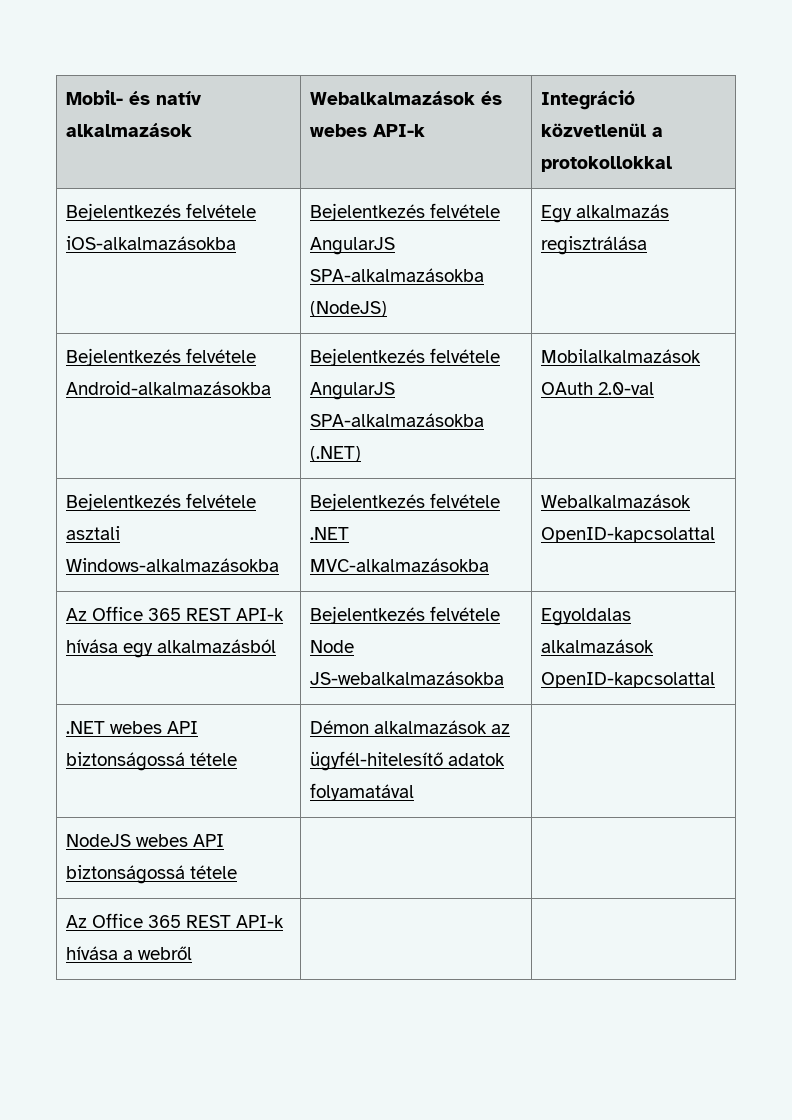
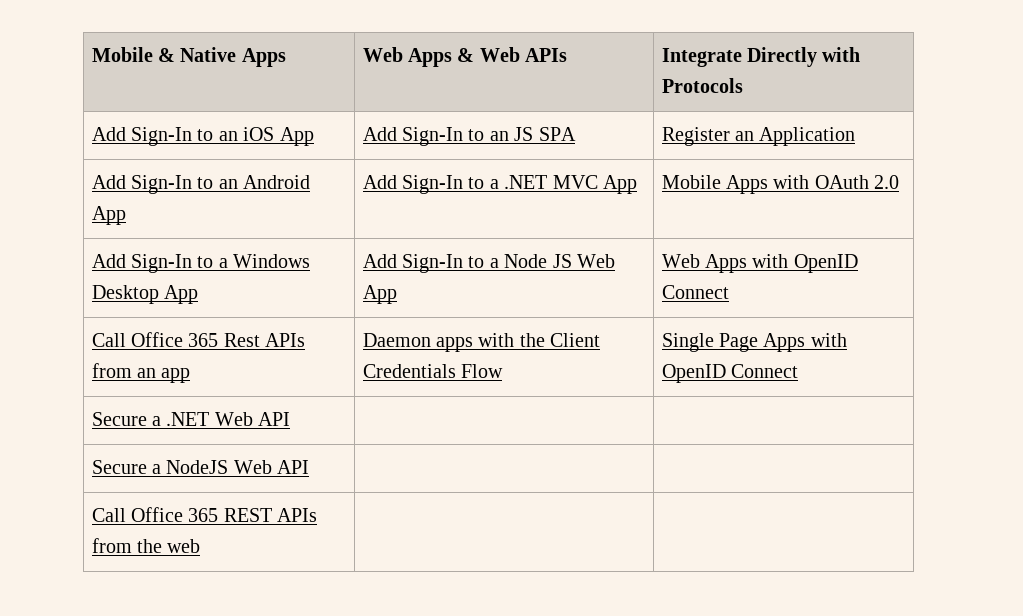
- Mobil- és natív alkalmazások | Webalkalmazások és webes API-k | Integráció közvetlenül a protokollokkal
- Bejelentkezés felvétele iOS-alkalmazásokba | Bejelentkezés felvétele AngularJS SPA-alkalmazásokba (NodeJS) | Egy alkalmazás regisztrálása
- Bejelentkezés felvétele Android-alkalmazásokba | Bejelentkezés felvétele AngularJS SPA-alkalmazásokba (.NET) | Mobilalkalmazások OAuth 2.0-val
- Bejelentkezés felvétele asztali Windows-alkalmazásokba | Bejelentkezés felvétele .NET MVC-alkalmazásokba | Webalkalmazások OpenID-kapcsolattal
- Az Office 365 REST API-k hívása egy alkalmazásból | Bejelentkezés felvétele Node JS-webalkalmazásokba | Egyoldalas alkalmazások OpenID-kapcsolattal
- .NET webes API biztonságossá tétele | Démon alkalmazások az ügyfél-hitelesítő adatok folyamatával |
- NodeJS webes API biztonságossá tétele | |
- Az Office 365 REST API-k hívása a webről | |
+ Mobile & Native Apps | Web Apps & Web APIs | Integrate Directly with Protocols
+ Add Sign-In to an iOS App | Add Sign-In to an JS SPA | Register an Application
+ Add Sign-In to an Android App | Add Sign-In to a .NET MVC App | Mobile Apps with OAuth 2.0
+ Add Sign-In to a Windows Desktop App | Add Sign-In to a Node JS Web App | Web Apps with OpenID Connect
+ Call Office 365 Rest APIs from an app | Daemon apps with the Client Credentials Flow | Single Page Apps with OpenID Connect
+ Secure a .NET Web API | |
+ Secure a NodeJS Web API | |
+ Call Office 365 REST APIs from the web | |

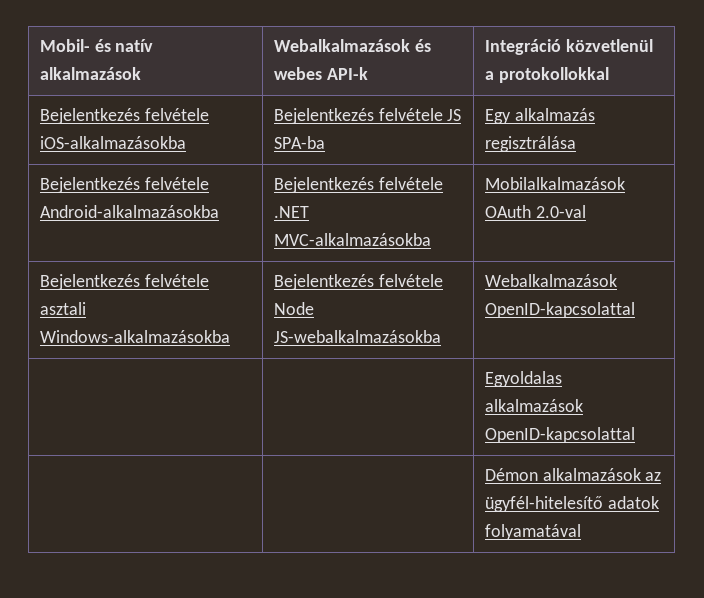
- Mobile & Native Apps | Web Apps & Web APIs | Integrate Directly with Protocols
- Add Sign-In to an iOS App | Add Sign-In to an JS SPA | Register an Application
- Add Sign-In to an Android App | Add Sign-In to a .NET MVC App | Mobile Apps with OAuth 2.0
- Add Sign-In to a Windows Desktop App | Add Sign-In to a Node JS Web App | Web Apps with OpenID Connect
- Call Office 365 Rest APIs from an app | Daemon apps with the Client Credentials Flow | Single Page Apps with OpenID Connect
- Secure a .NET Web API | |
- Secure a NodeJS Web API | |
- Call Office 365 REST APIs from the web | |
+ Mobil- és natív alkalmazások | Webalkalmazások és webes API-k | Integráció közvetlenül a protokollokkal
+ Bejelentkezés felvétele iOS-alkalmazásokba | Bejelentkezés felvétele JS SPA-ba | Egy alkalmazás regisztrálása
+ Bejelentkezés felvétele Android-alkalmazásokba | Bejelentkezés felvétele .NET MVC-alkalmazásokba | Mobilalkalmazások OAuth 2.0-val
+ Bejelentkezés felvétele asztali Windows-alkalmazásokba | Bejelentkezés felvétele Node JS-webalkalmazásokba | Webalkalmazások OpenID-kapcsolattal
+ | | Egyoldalas alkalmazások OpenID-kapcsolattal
+ | | Démon alkalmazások az ügyfél-hitelesítő adatok folyamatával

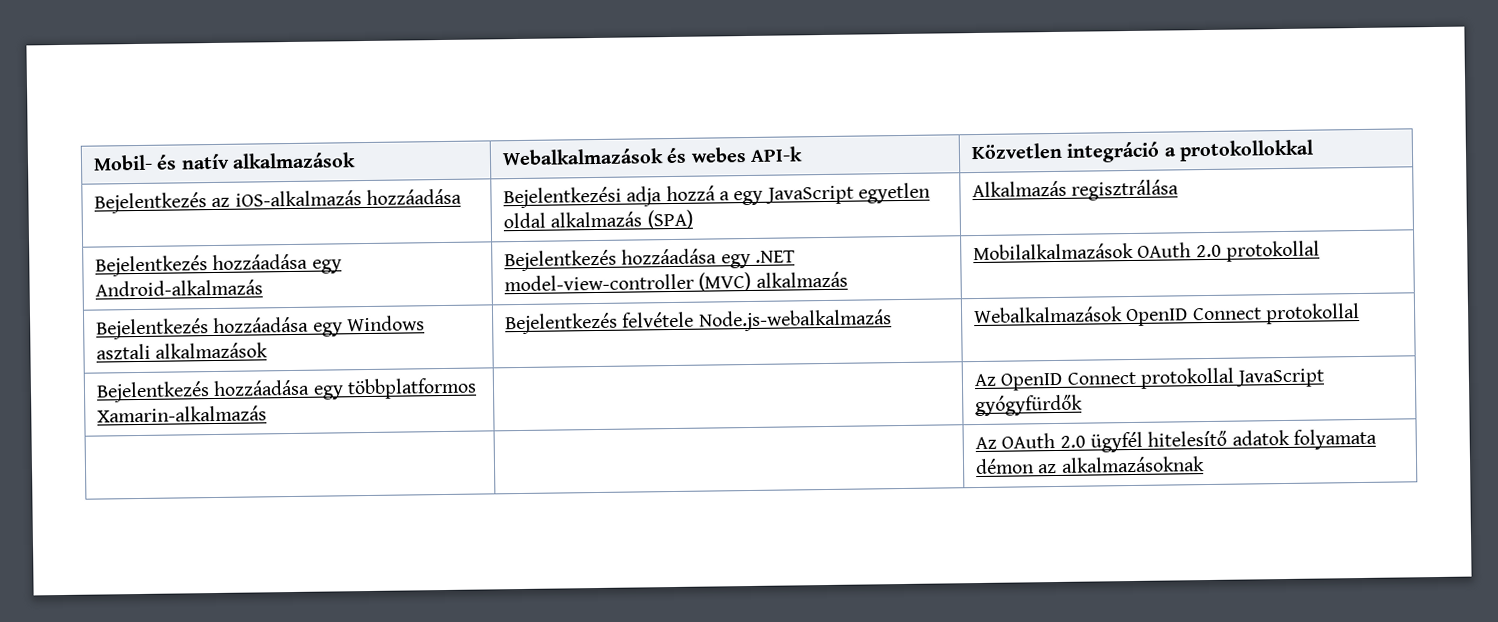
- Mobil- és natív alkalmazások | Webalkalmazások és webes API-k | Integráció közvetlenül a protokollokkal
+ Mobil- és natív alkalmazások | Webalkalmazások és webes API-k | Közvetlen integráció a protokollokkal
- Bejelentkezés felvétele iOS-alkalmazásokba | Bejelentkezés felvétele JS SPA-ba | Egy alkalmazás regisztrálása
- Bejelentkezés felvétele Android-alkalmazásokba | Bejelentkezés felvétele .NET MVC-alkalmazásokba | Mobilalkalmazások OAuth 2.0-val
- Bejelentkezés felvétele asztali Windows-alkalmazásokba | Bejelentkezés felvétele Node JS-webalkalmazásokba | Webalkalmazások OpenID-kapcsolattal
- | | Egyoldalas alkalmazások OpenID-kapcsolattal
- | | Démon alkalmazások az ügyfél-hitelesítő adatok folyamatával
+ Bejelentkezés az iOS-alkalmazás hozzáadása | Bejelentkezési adja hozzá a egy JavaScript egyetlen oldal alkalmazás (SPA) | Alkalmazás regisztrálása
+ Bejelentkezés hozzáadása egy Android-alkalmazás | Bejelentkezés hozzáadása egy .NET model-view-controller (MVC) alkalmazás | Mobilalkalmazások OAuth 2.0 protokollal
+ Bejelentkezés hozzáadása egy Windows asztali alkalmazások | Bejelentkezés felvétele Node.js-webalkalmazás | Webalkalmazások OpenID Connect protokollal
+ Bejelentkezés hozzáadása egy többplatformos Xamarin-alkalmazás | | Az OpenID Connect protokollal JavaScript gyógyfürdők
+ | | Az OAuth 2.0 ügyfél hitelesítő adatok folyamata démon az alkalmazásoknak

